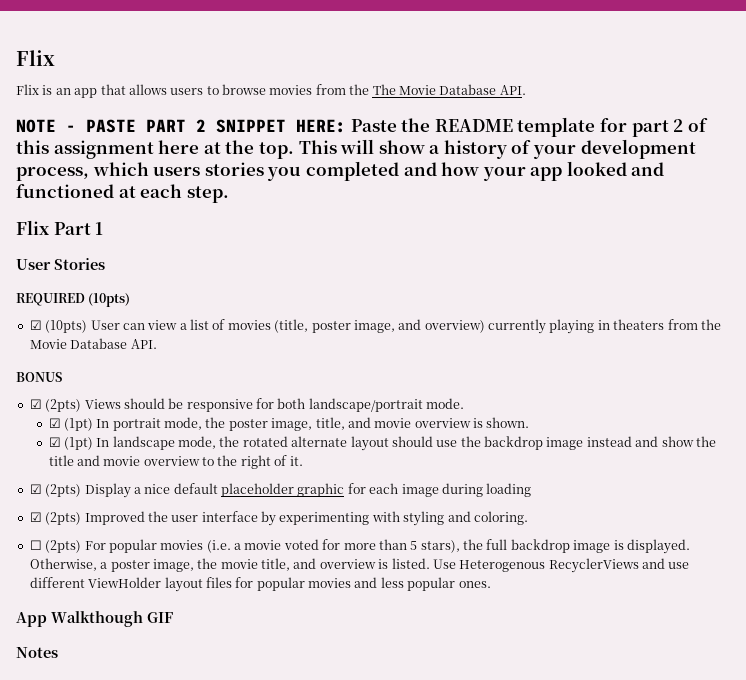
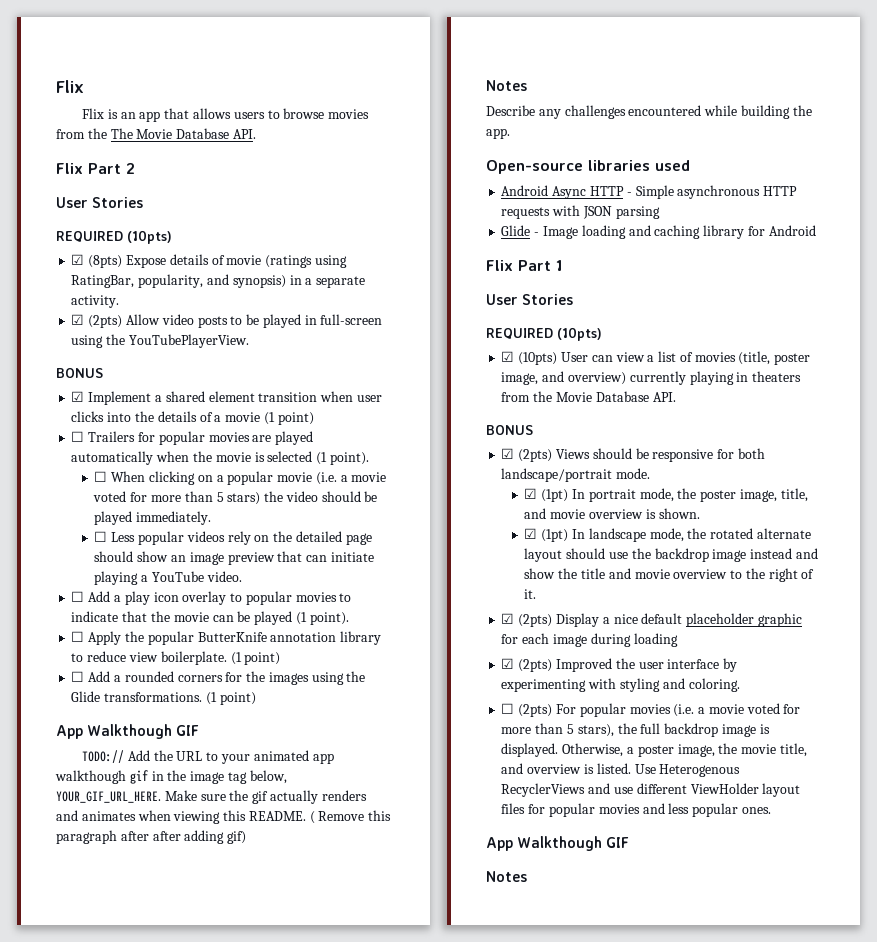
- NOTE - PASTE PART 2 SNIPPET HERE: Paste the README template for part 2 of this assignment here at the top. This will show a history of your development process, which users stories you completed and how your app looked and functioned at each step.
+ Flix Part 2
+ User Stories
+ REQUIRED (10pts)
+ ☑ (8pts) Expose details of movie (ratings using RatingBar, popularity, and synopsis) in a separate activity.
+ ☑ (2pts) Allow video posts to be played in full-screen using the YouTubePlayerView.
+ BONUS
+ ☑ Implement a shared element transition when user clicks into the details of a movie (1 point)
+ ☐ Trailers for popular movies are played automatically when the movie is selected (1 point).
+ ☐ When clicking on a popular movie (i.e. a movie voted for more than 5 stars) the video should be played immediately.
+ ☐ Less popular videos rely on the detailed page should show an image preview that can initiate playing a YouTube video.
+ ☐ Add a play icon overlay to popular movies to indicate that the movie can be played (1 point).
+ ☐ Apply the popular ButterKnife annotation library to reduce view boilerplate. (1 point)
+ ☐ Add a rounded corners for the images using the Glide transformations. (1 point)
+ App Walkthough GIF
+ TODO:// Add the URL to your animated app walkthough gif in the image tag below, YOUR_GIF_URL_HERE. Make sure the gif actually renders and animates when viewing this README. ( Remove this paragraph after after adding gif)
+ Notes
+ Describe any challenges encountered while building the app.
+ Open-source libraries used
+ Android Async HTTP - Simple asynchronous HTTP requests with JSON parsing
+ Glide - Image loading and caching library for Android

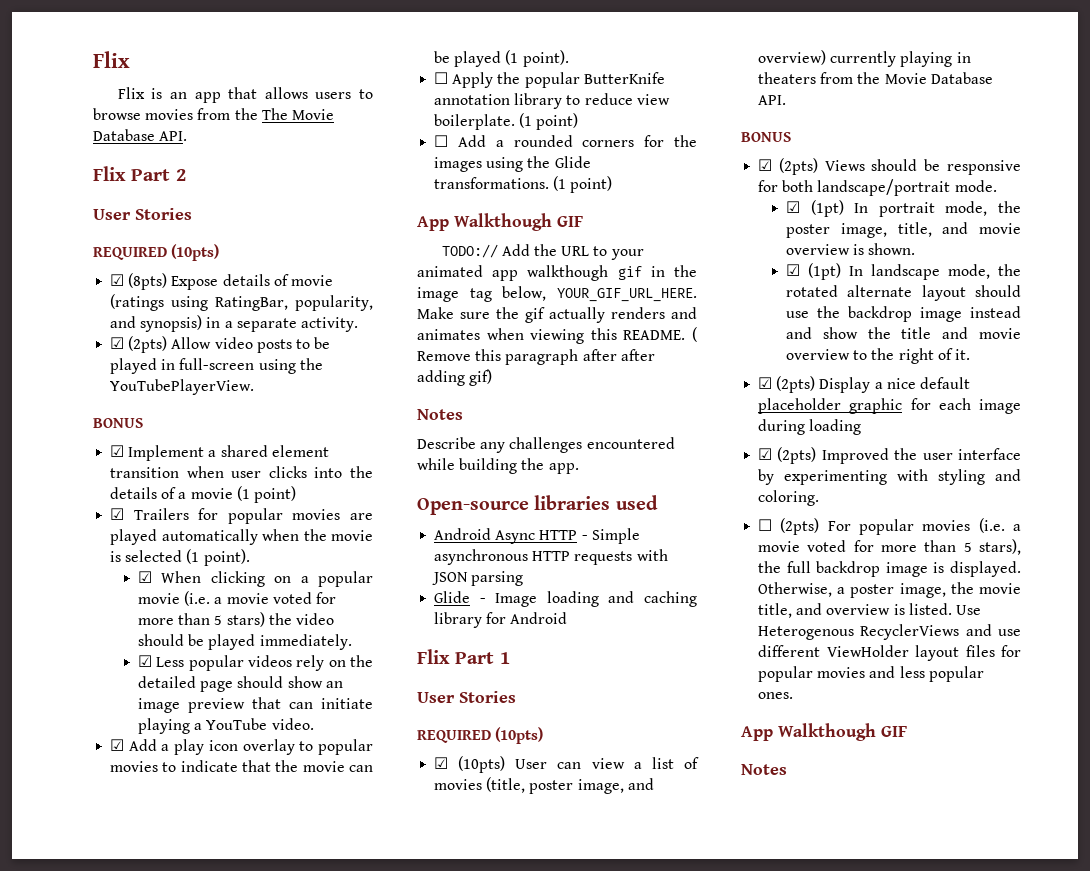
- ☐ Trailers for popular movies are played automatically when the movie is selected (1 point).
+ ☑ Trailers for popular movies are played automatically when the movie is selected (1 point).
- ☐ When clicking on a popular movie (i.e. a movie voted for more than 5 stars) the video should be played immediately.
+ ☑ When clicking on a popular movie (i.e. a movie voted for more than 5 stars) the video should be played immediately.
- ☐ Less popular videos rely on the detailed page should show an image preview that can initiate playing a YouTube video.
+ ☑ Less popular videos rely on the detailed page should show an image preview that can initiate playing a YouTube video.
- ☐ Add a play icon overlay to popular movies to indicate that the movie can be played (1 point).
+ ☑ Add a play icon overlay to popular movies to indicate that the movie can be played (1 point).

